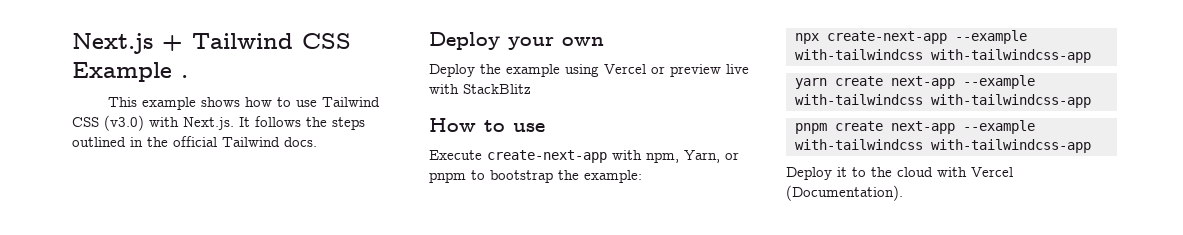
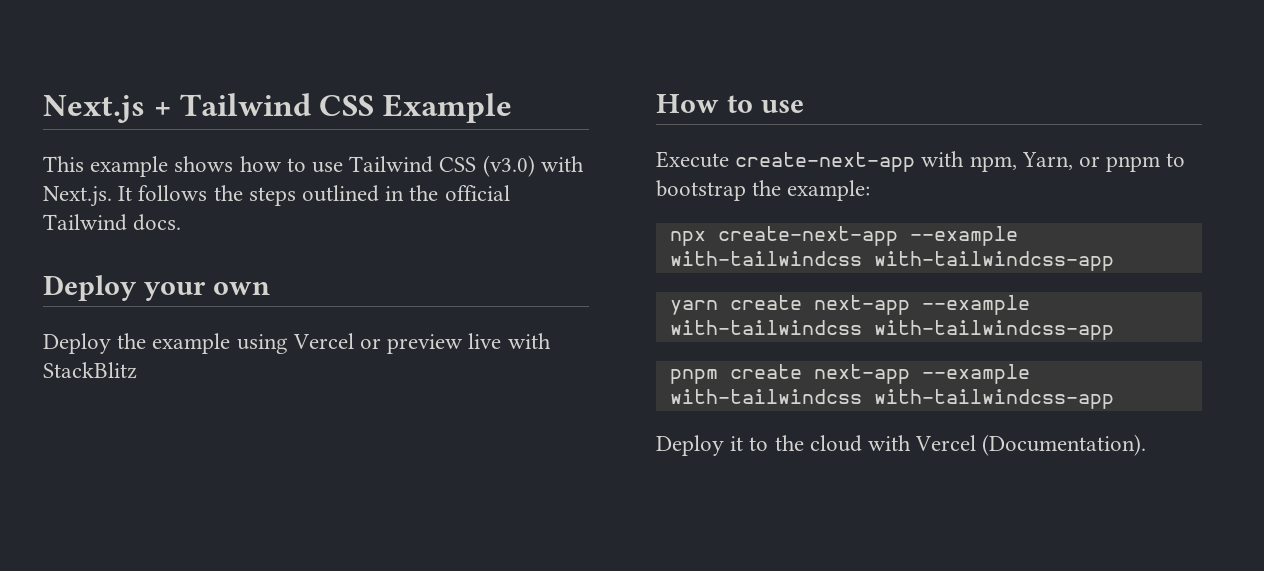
- Next.js + Tailwind CSS Example .
+ Next.js + Tailwind CSS Example

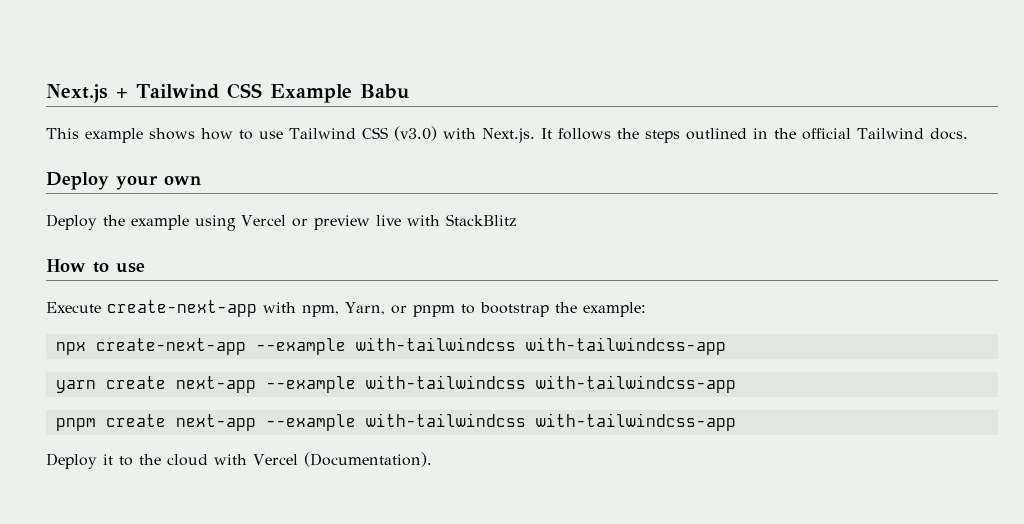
- Next.js + Tailwind CSS Example
+ Next.js + Tailwind CSS Example Babu

